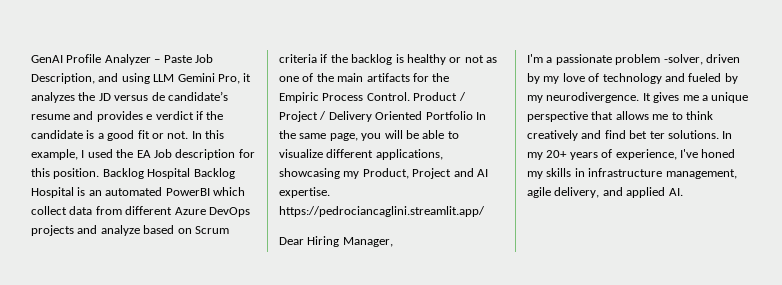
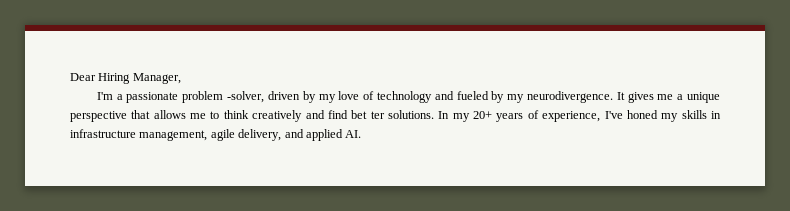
- GenAI Profile Analyzer – Paste Job Description, and using LLM Gemini Pro, it analyzes the JD versus de candidate’s resume and provides e verdict if the candidate is a good fit or not. In this example, I used the EA Job description for this position. Backlog Hospital Backlog Hospital is an automated PowerBI which collect data from different Azure DevOps projects and analyze based on Scrum criteria if the backlog is healthy or not as one of the main artifacts for the
- Empiric Process Control. Product / Project / Delivery Oriented Portfolio In the same page, you will be able to visualize different applications, showcasing my Product, Project and AI expertise. https://pedrociancaglini.streamlit.app/

